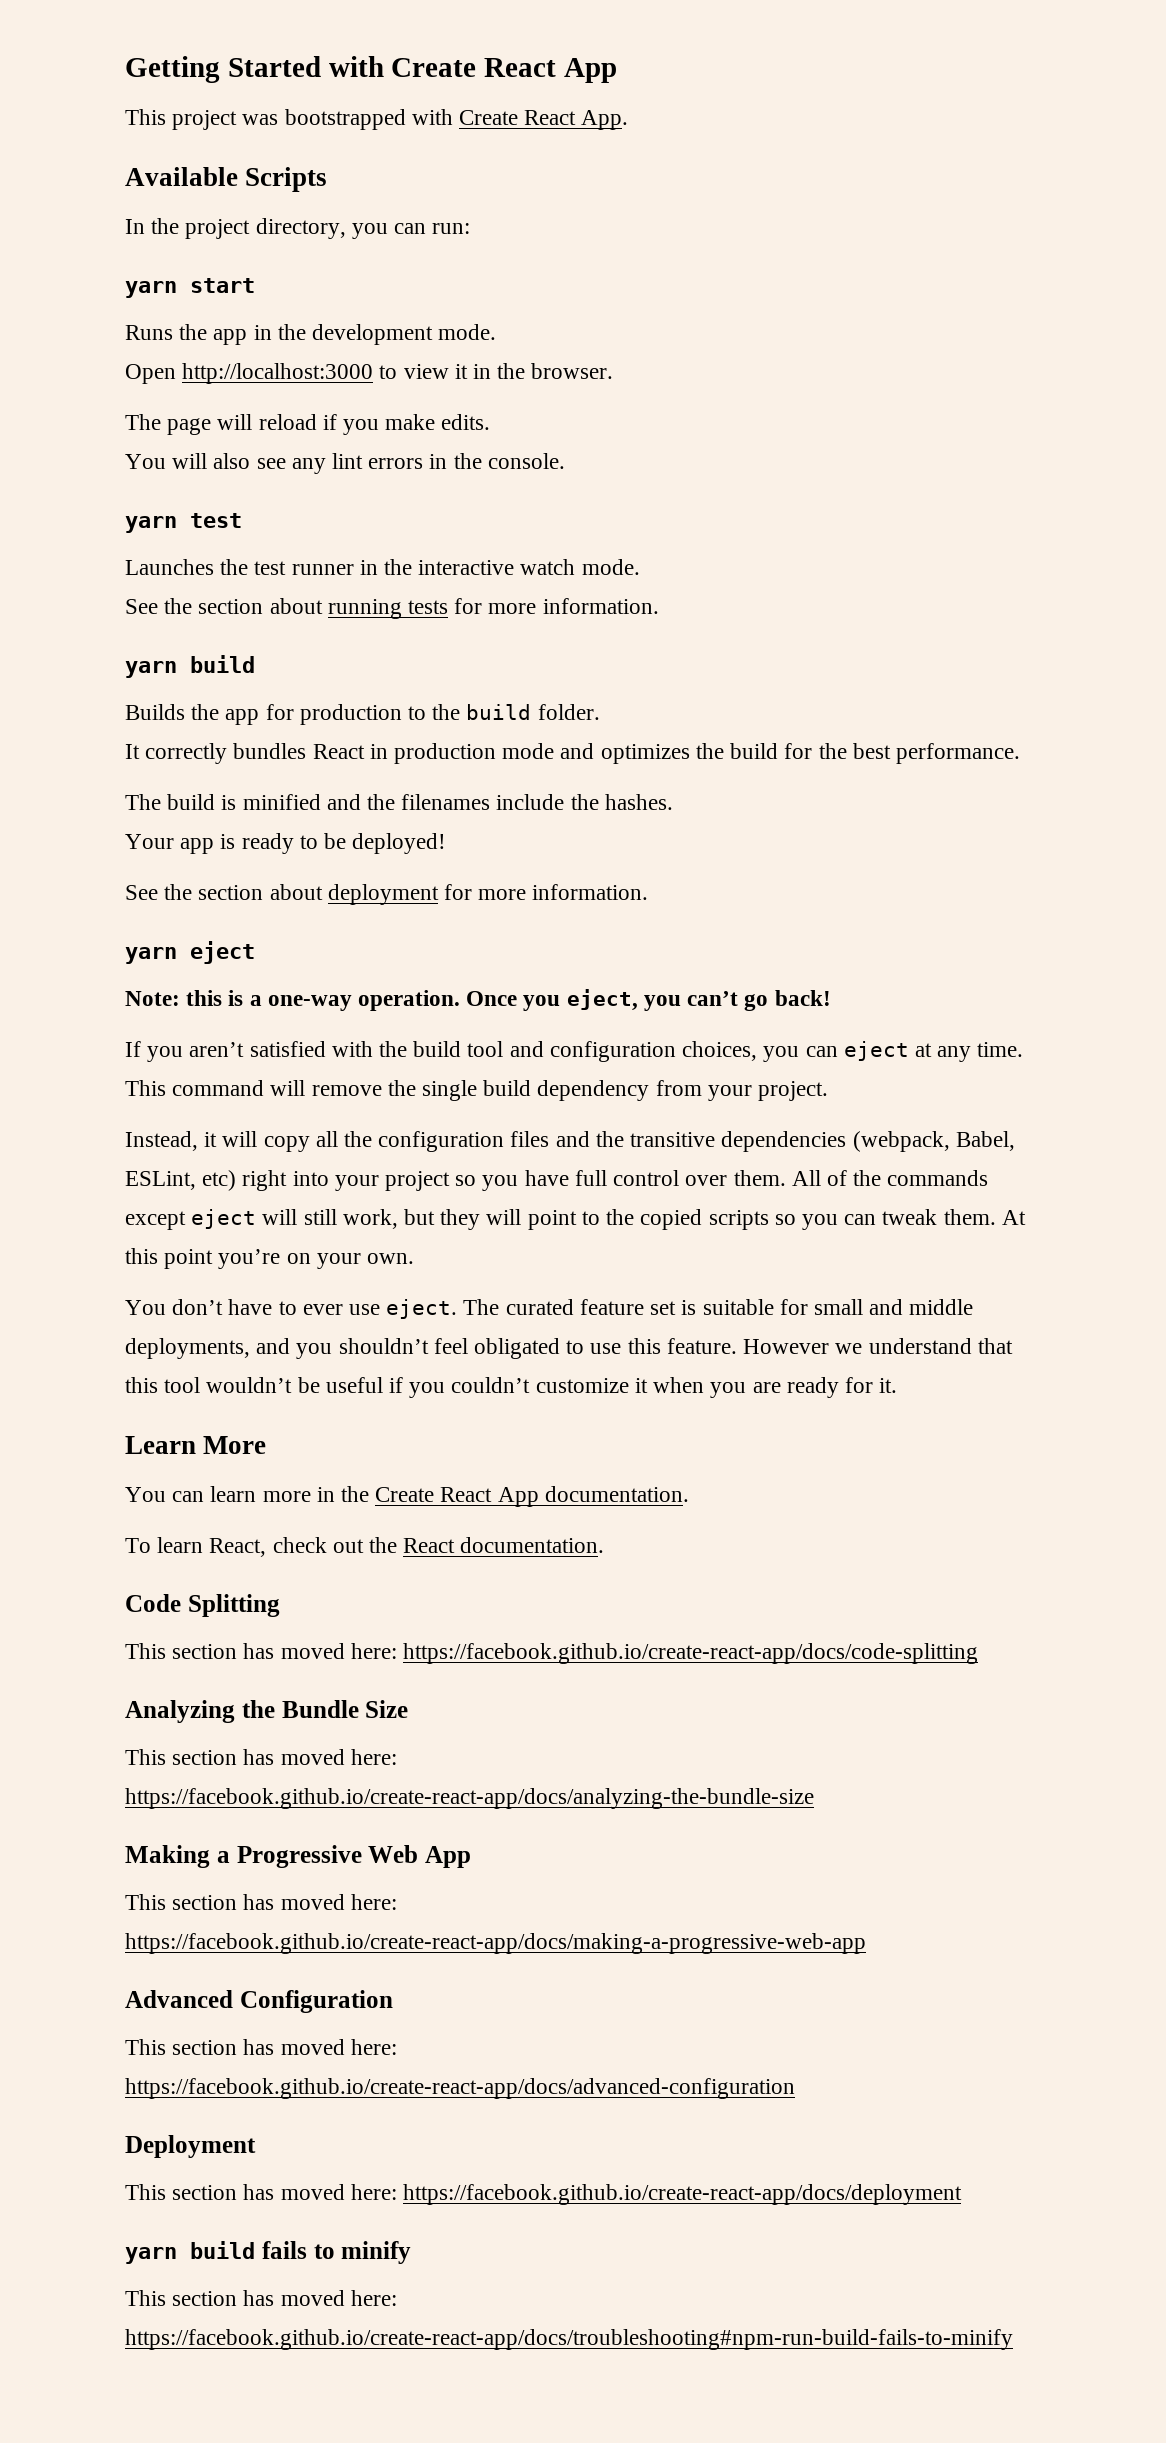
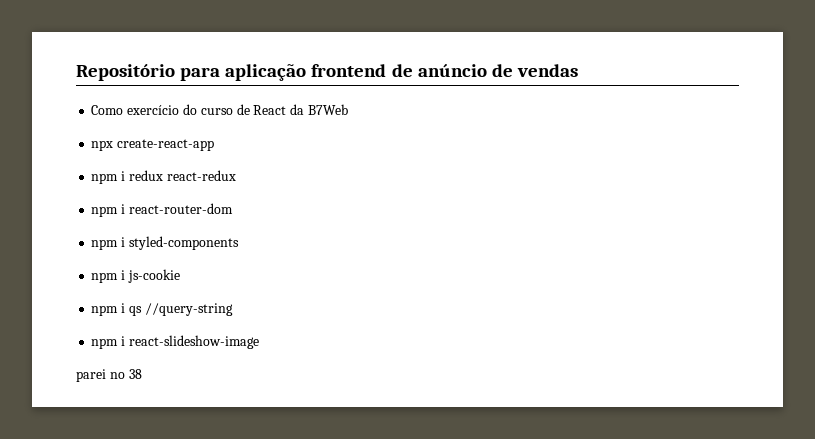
- Getting Started with Create React App
- This project was bootstrapped with Create React App.
- Available Scripts
- In the project directory, you can run:
- yarn start
- Runs the app in the development mode.
- Open http://localhost:3000 to view it in the browser.
- The page will reload if you make edits.
- You will also see any lint errors in the console.
- yarn test
- Launches the test runner in the interactive watch mode.
- See the section about running tests for more information.
- yarn build
- Builds the app for production to the build folder.
- It correctly bundles React in production mode and optimizes the build for the best performance.
- The build is minified and the filenames include the hashes.
- Your app is ready to be deployed!
- See the section about deployment for more information.
- yarn eject
- Note: this is a one-way operation. Once you eject, you can’t go back!
- If you aren’t satisfied with the build tool and configuration choices, you can eject at any time. This command will remove the single build dependency from your project.
- Instead, it will copy all the configuration files and the transitive dependencies (webpack, Babel, ESLint, etc) right into your project so you have full control over them. All of the commands except eject will still work, but they will point to the copied scripts so you can tweak them. At this point you’re on your own.
- You don’t have to ever use eject. The curated feature set is suitable for small and middle deployments, and you shouldn’t feel obligated to use this feature. However we understand that this tool wouldn’t be useful if you couldn’t customize it when you are ready for it.
- Learn More
- You can learn more in the Create React App documentation.
- To learn React, check out the React documentation.
- Code Splitting
- This section has moved here: https://facebook.github.io/create-react-app/docs/code-splitting
- Analyzing the Bundle Size
- This section has moved here: https://facebook.github.io/create-react-app/docs/analyzing-the-bundle-size
- Making a Progressive Web App
- This section has moved here: https://facebook.github.io/create-react-app/docs/making-a-progressive-web-app
- Advanced Configuration
- This section has moved here: https://facebook.github.io/create-react-app/docs/advanced-configuration
- Deployment
- This section has moved here: https://facebook.github.io/create-react-app/docs/deployment
- yarn build fails to minify
- This section has moved here: https://facebook.github.io/create-react-app/docs/troubleshooting#npm-run-build-fails-to-minify
+ Repositório para aplicação frontend de anúncio de vendas
+ Como exercício do curso de React da B7Web
+ npx create-react-app
+ npm i redux react-redux
+ npm i react-router-dom
+ npm i styled-components
+ npm i js-cookie
+ npm i qs //query-string
+ npm i react-slideshow-image
+ parei no 38

